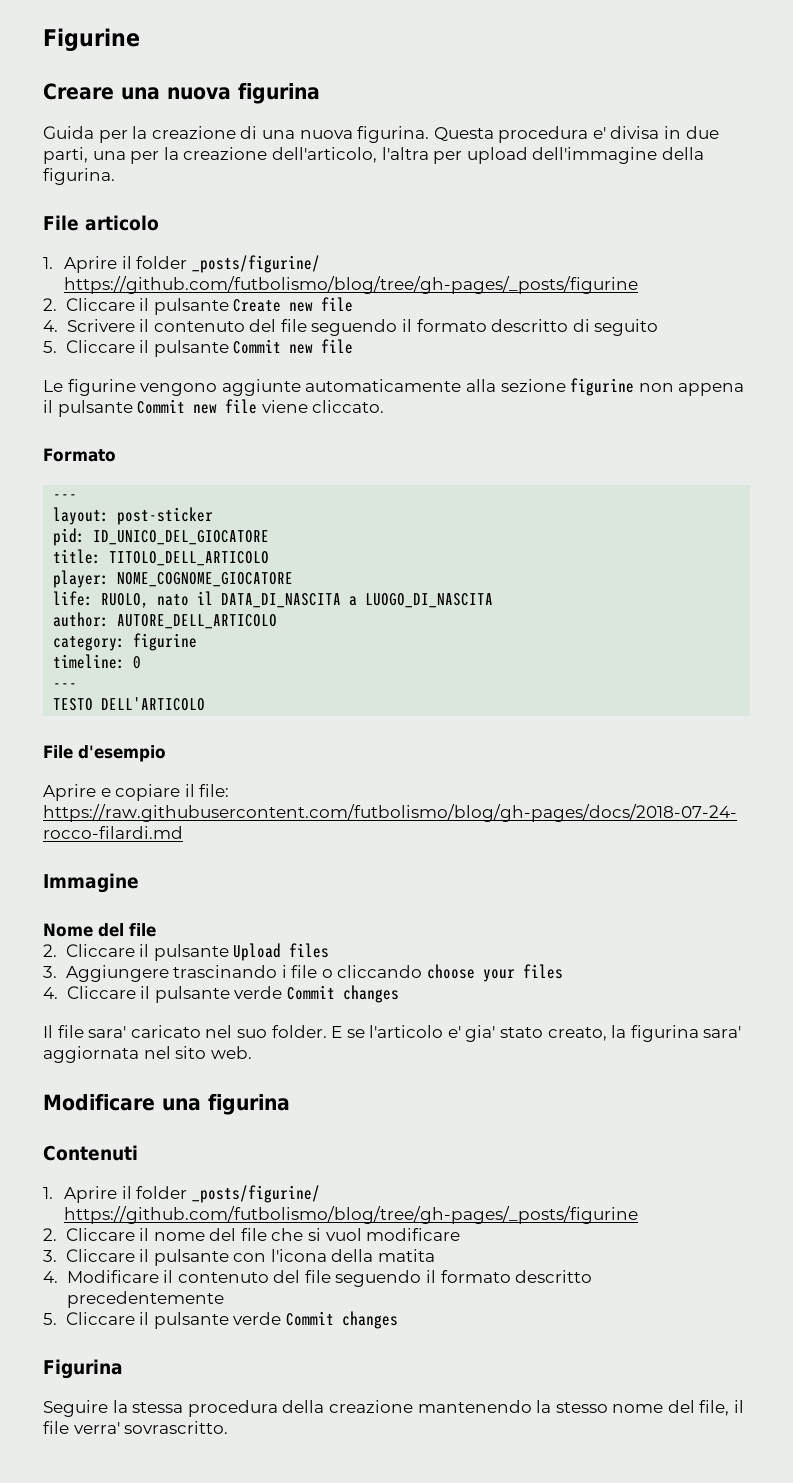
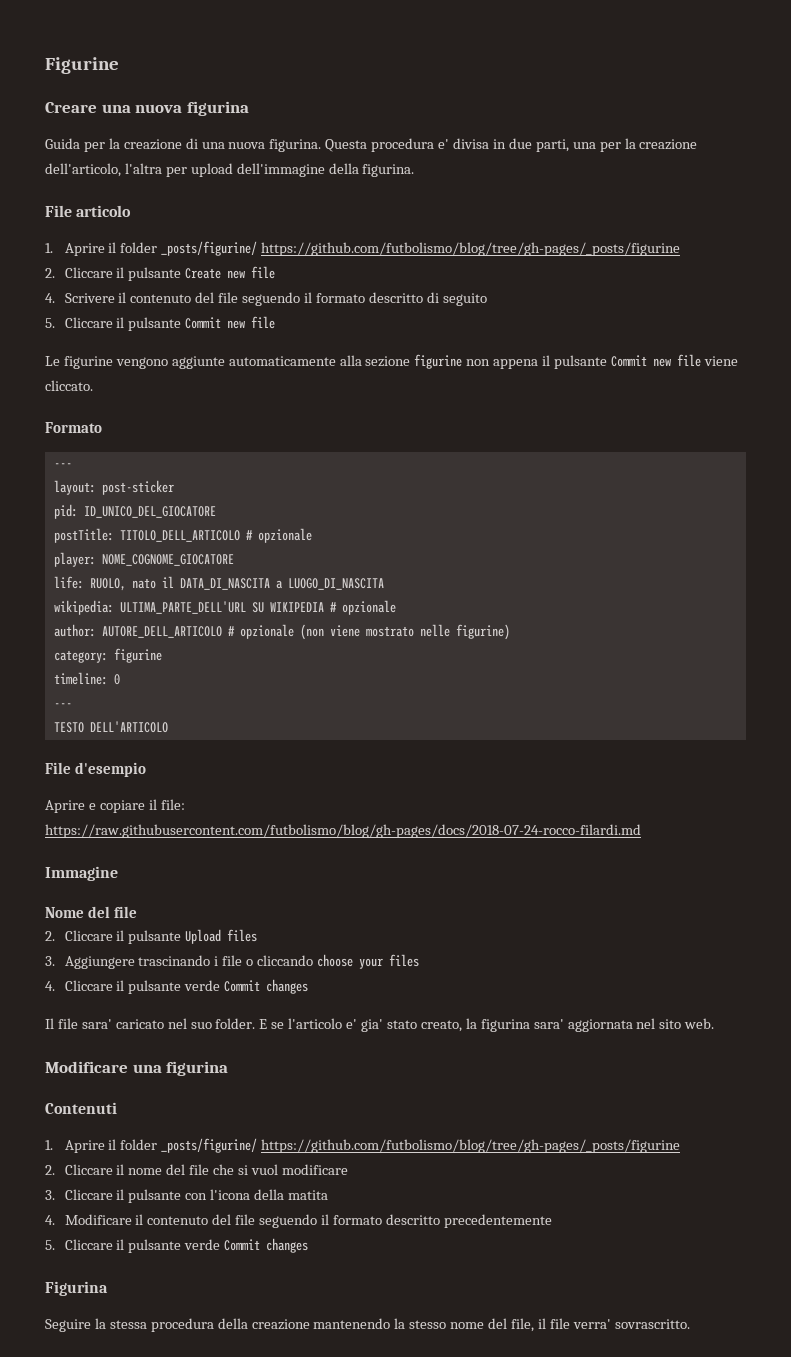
- title: TITOLO_DELL_ARTICOLO
+ postTitle: TITOLO_DELL_ARTICOLO # opzionale
- author: AUTORE_DELL_ARTICOLO
+ wikipedia: ULTIMA_PARTE_DELL'URL SU WIKIPEDIA # opzionale
+ author: AUTORE_DELL_ARTICOLO # opzionale (non viene mostrato nelle figurine)

